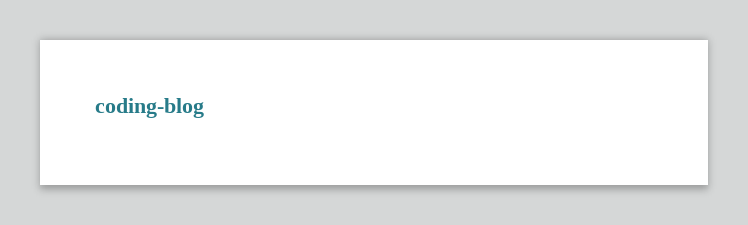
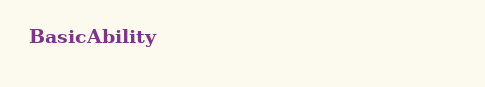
- coding-blog
+ BasicAbility

